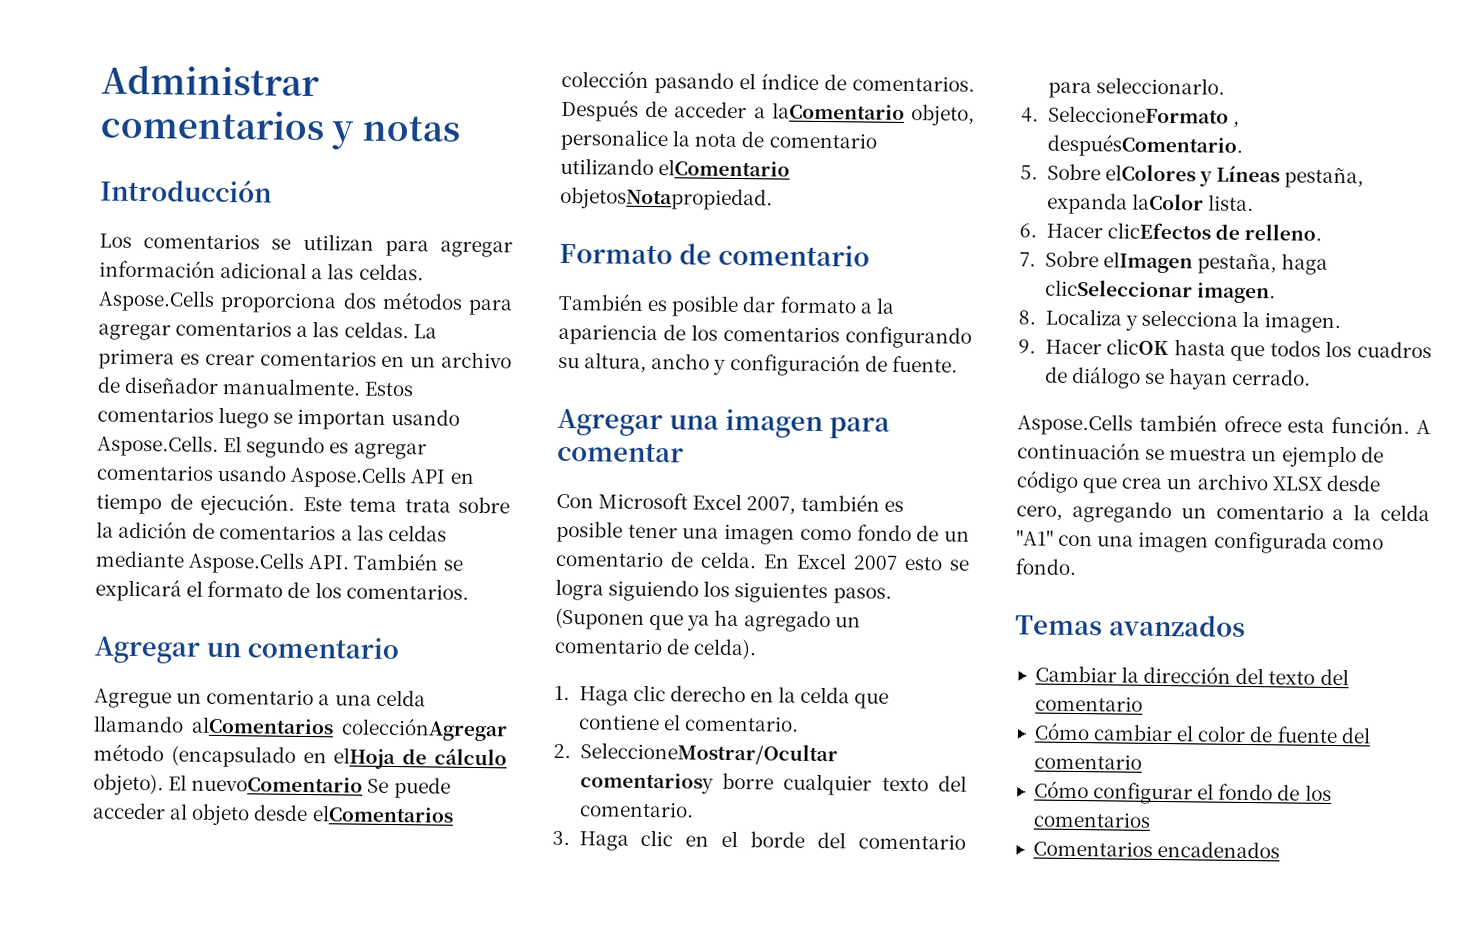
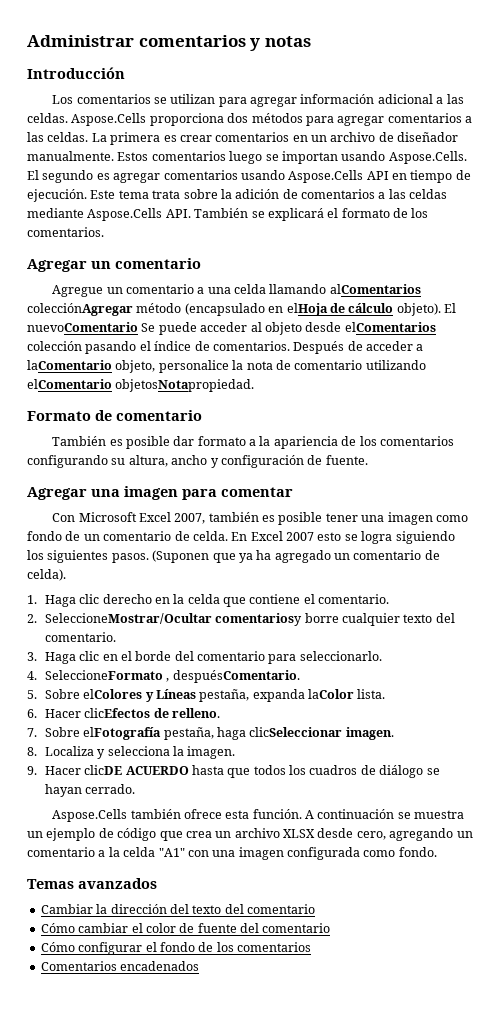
- 7. Sobre elImagen pestaña, haga clicSeleccionar imagen.
+ 7. Sobre elFotografía pestaña, haga clicSeleccionar imagen.
- 9. Hacer clicOK hasta que todos los cuadros de diálogo se hayan cerrado.
+ 9. Hacer clicDE ACUERDO hasta que todos los cuadros de diálogo se hayan cerrado.

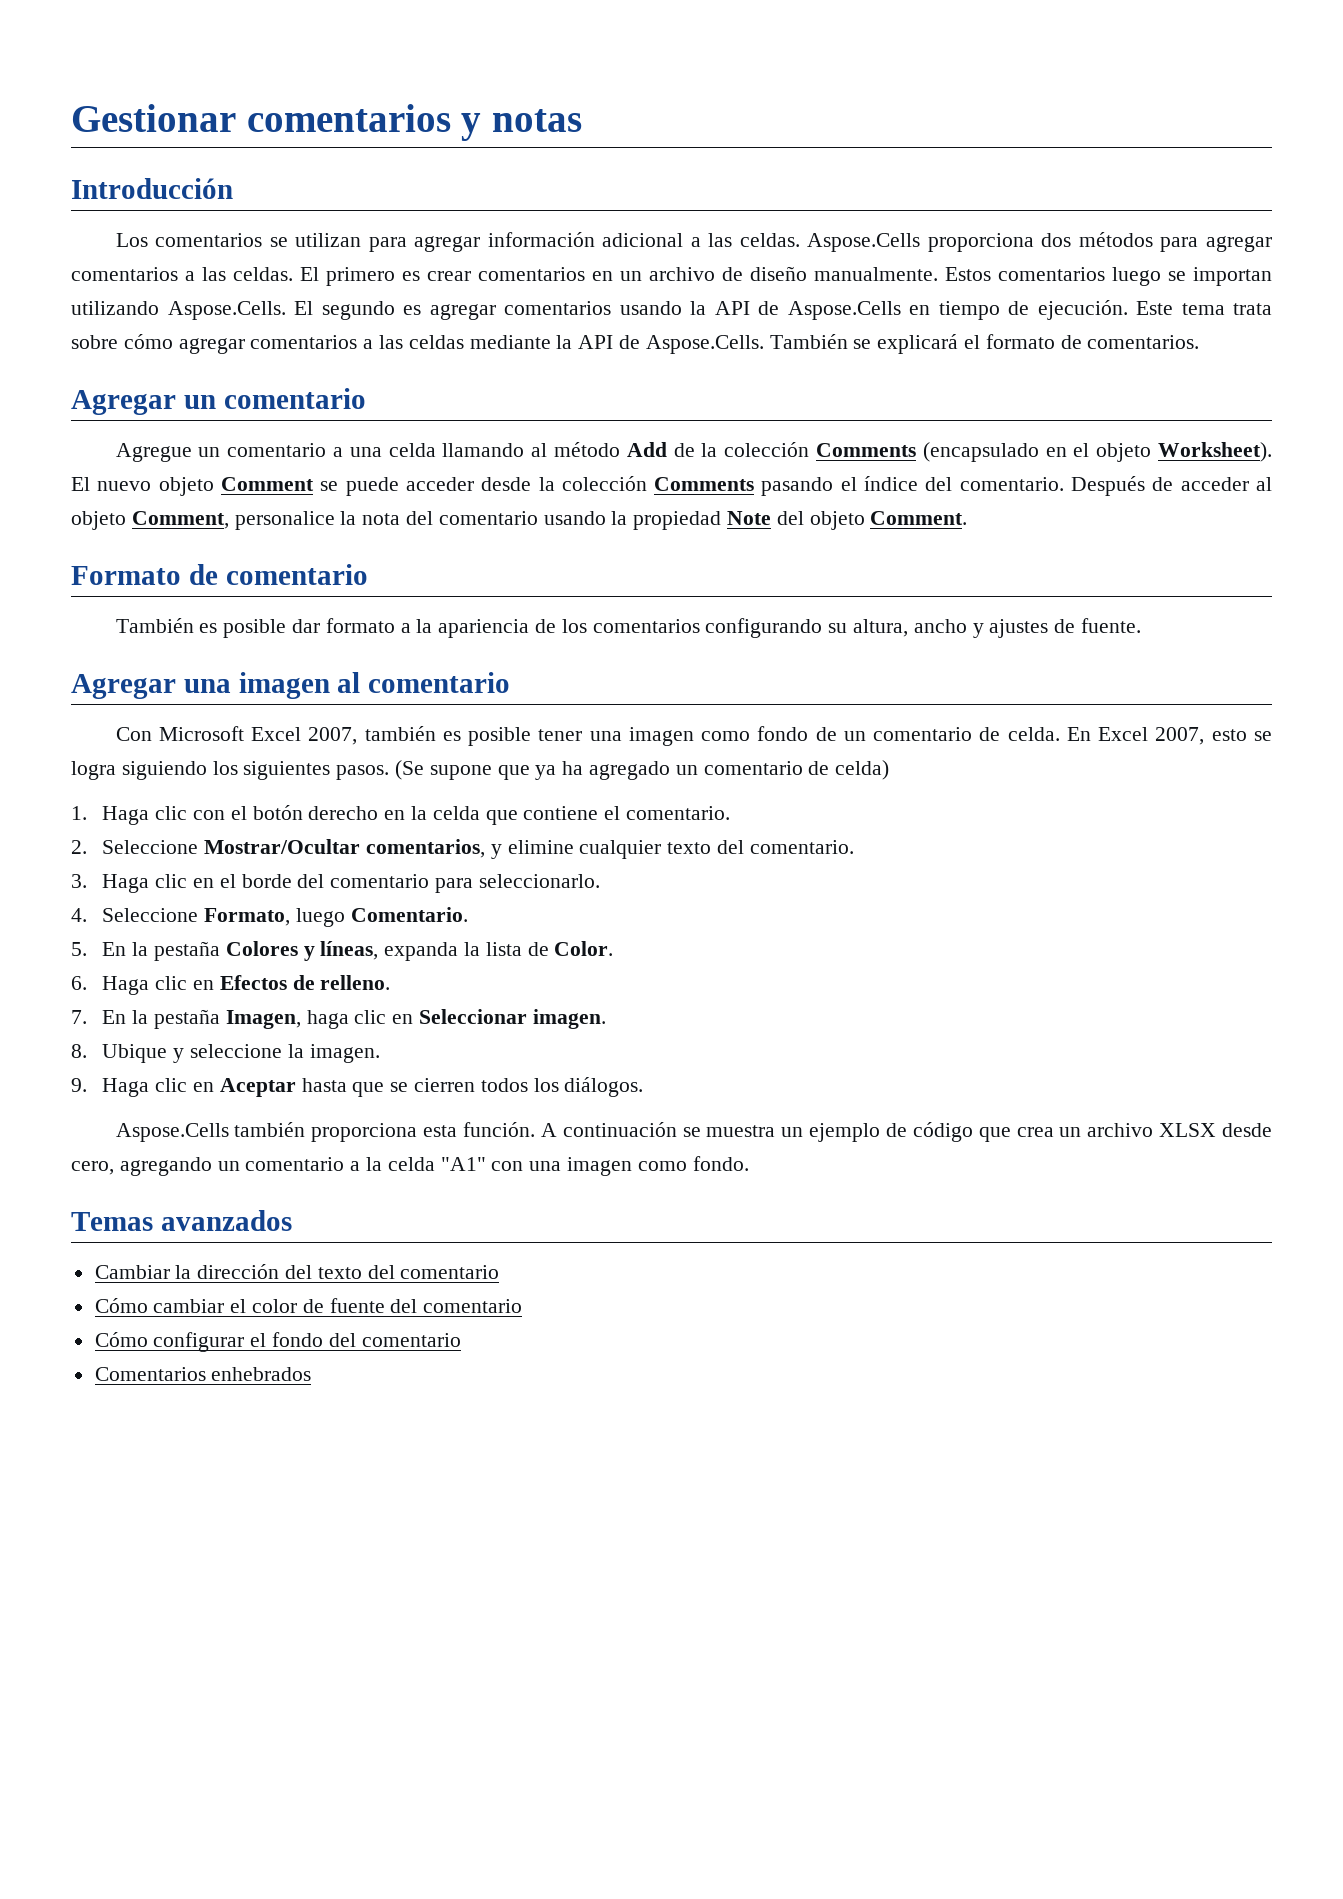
- Administrar comentarios y notas
+ Gestionar comentarios y notas
- La primera es crear comentarios en un archivo de diseñador manualmente.
+ El primero es crear comentarios en un archivo de diseño manualmente.
- Estos comentarios luego se importan usando Aspose.Cells. El segundo es agregar comentarios usando Aspose.Cells API en tiempo de ejecución.
+ Estos comentarios luego se importan utilizando Aspose.Cells. El segundo es agregar comentarios usando la API de Aspose.Cells en tiempo de ejecución.
- Este tema trata sobre la adición de comentarios a las celdas mediante Aspose.Cells API. También se explicará el formato de los comentarios.
+ Este tema trata sobre cómo agregar comentarios a las celdas mediante la API de Aspose.Cells. También se explicará el formato de comentarios.
- Agregue un comentario a una celda llamando alComentarios colecciónAgregar método (encapsulado en elHoja de cálculo objeto). El nuevoComentario Se puede acceder al objeto desde elComentarios colección pasando el índice de comentarios. Después de acceder a laComentario objeto, personalice la nota de comentario utilizando elComentario objetosNotapropiedad.
+ Agregue un comentario a una celda llamando al método Add de la colección Comments (encapsulado en el objeto Worksheet). El nuevo objeto Comment se puede acceder desde la colección Comments pasando el índice del comentario. Después de acceder al objeto Comment, personalice la nota del comentario usando la propiedad Note del objeto Comment.
- También es posible dar formato a la apariencia de los comentarios configurando su altura, ancho y configuración de fuente.
+ También es posible dar formato a la apariencia de los comentarios configurando su altura, ancho y ajustes de fuente.
- Agregar una imagen para comentar
+ Agregar una imagen al comentario
- En Excel 2007 esto se logra siguiendo los siguientes pasos.
+ En Excel 2007, esto se logra siguiendo los siguientes pasos.
- (Suponen que ya ha agregado un comentario de celda).
+ (Se supone que ya ha agregado un comentario de celda)
- 1. Haga clic derecho en la celda que contiene el comentario.
+ 1. Haga clic con el botón derecho en la celda que contiene el comentario.
- 2. SeleccioneMostrar/Ocultar comentariosy borre cualquier texto del comentario.
+ 2. Seleccione Mostrar/Ocultar comentarios, y elimine cualquier texto del comentario.
- 4. SeleccioneFormato , despuésComentario.
- 5. Sobre elColores y Líneas pestaña, expanda laColor lista.
- 6. Hacer clicEfectos de relleno.
- 7. Sobre elFotografía pestaña, haga clicSeleccionar imagen.
+ 4. Seleccione Formato, luego Comentario.
+ 5. En la pestaña Colores y líneas, expanda la lista de Color.
+ 6. Haga clic en Efectos de relleno.
+ 7. En la pestaña Imagen, haga clic en Seleccionar imagen.
- 8. Localiza y selecciona la imagen.
+ 8. Ubique y seleccione la imagen.
- 9. Hacer clicDE ACUERDO hasta que todos los cuadros de diálogo se hayan cerrado.
+ 9. Haga clic en Aceptar hasta que se cierren todos los diálogos.
- Aspose.Cells también ofrece esta función.
+ Aspose.Cells también proporciona esta función.
- A continuación se muestra un ejemplo de código que crea un archivo XLSX desde cero, agregando un comentario a la celda "A1" con una imagen configurada como fondo.
+ A continuación se muestra un ejemplo de código que crea un archivo XLSX desde cero, agregando un comentario a la celda "A1" con una imagen como fondo.
- Cómo configurar el fondo de los comentarios
+ Cómo configurar el fondo del comentario
- Comentarios encadenados
+ Comentarios enhebrados

